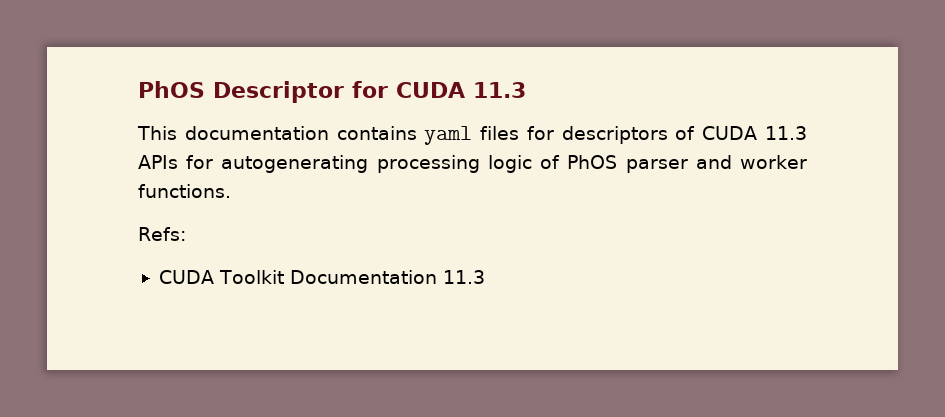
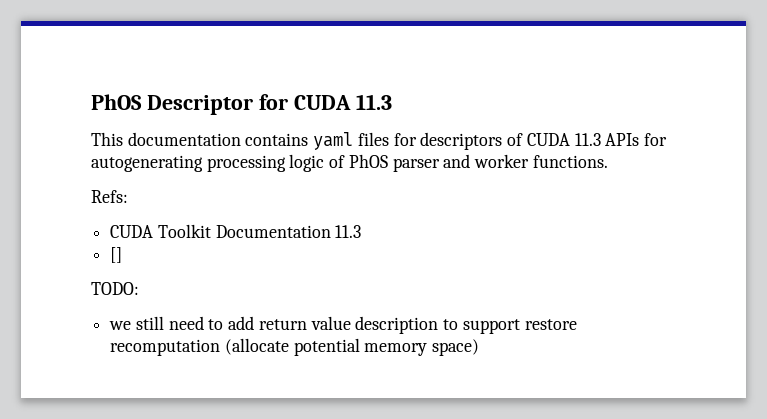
+ []
+ TODO:
+ we still need to add return value description to support restore recomputation (allocate potential memory space)

